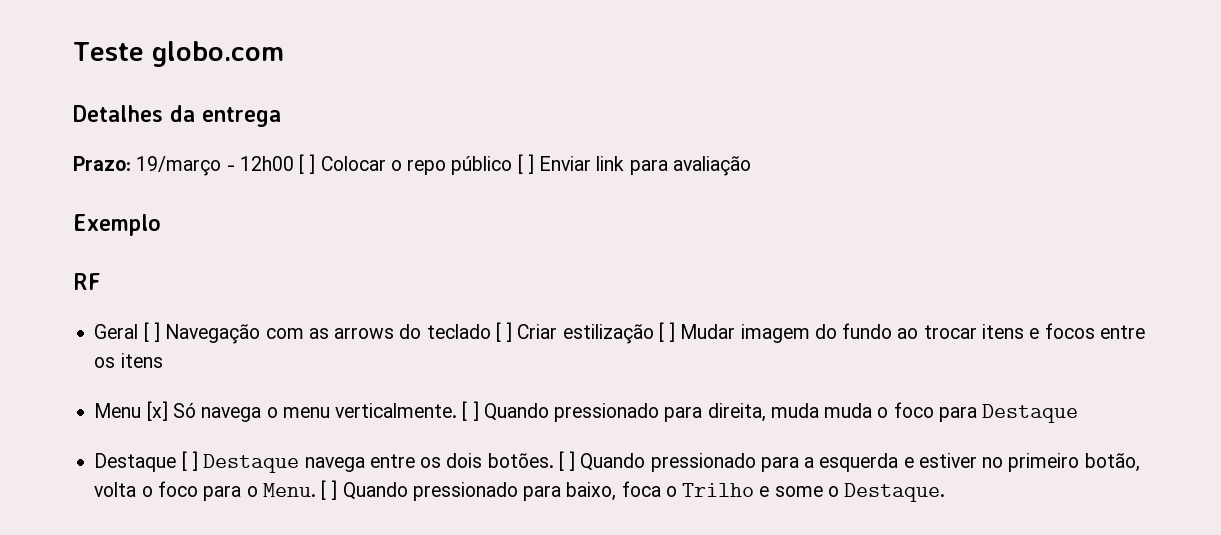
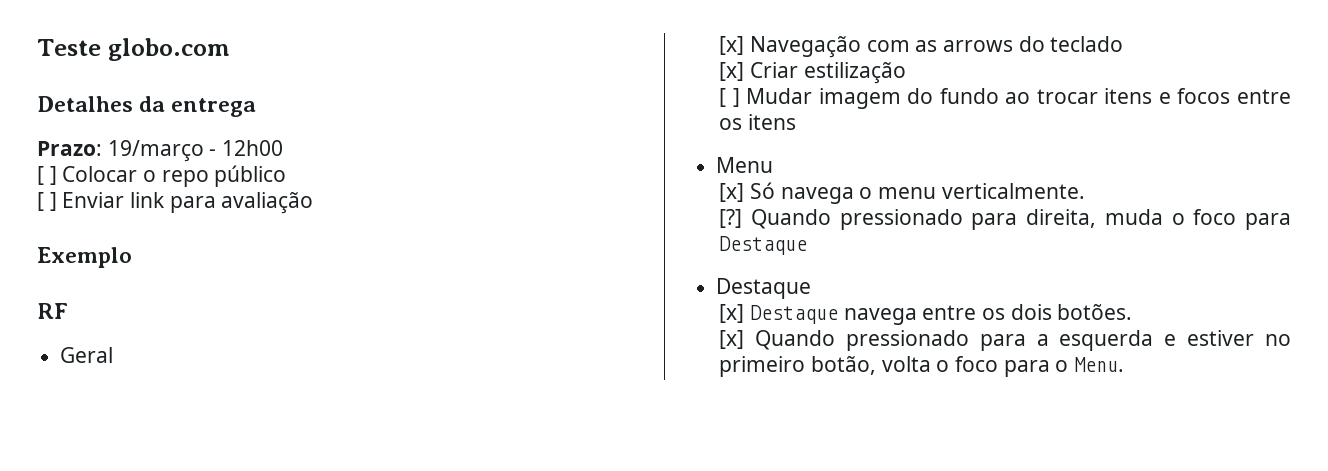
- Prazo: 19/março - 12h00 [ ] Colocar o repo público [ ] Enviar link para avaliação
+ Prazo: 19/março - 12h00
+ [ ] Colocar o repo público
+ [ ] Enviar link para avaliação
- Geral [ ] Navegação com as arrows do teclado [ ] Criar estilização [ ] Mudar imagem do fundo ao trocar itens e focos entre os itens
+ Geral
+ [x] Navegação com as arrows do teclado
+ [x] Criar estilização
+ [ ] Mudar imagem do fundo ao trocar itens e focos entre os itens
- Menu [x] Só navega o menu verticalmente. [ ] Quando pressionado para direita, muda muda o foco para Destaque
- Destaque [ ] Destaque navega entre os dois botões. [ ] Quando pressionado para a esquerda e estiver no primeiro botão, volta o foco para o Menu. [ ] Quando pressionado para baixo, foca o Trilho e some o Destaque.
+ Menu
+ [x] Só navega o menu verticalmente.
+ [?] Quando pressionado para direita, muda o foco para Destaque
+ Destaque
+ [x] Destaque navega entre os dois botões.
+ [x] Quando pressionado para a esquerda e estiver no primeiro botão, volta o foco para o Menu.

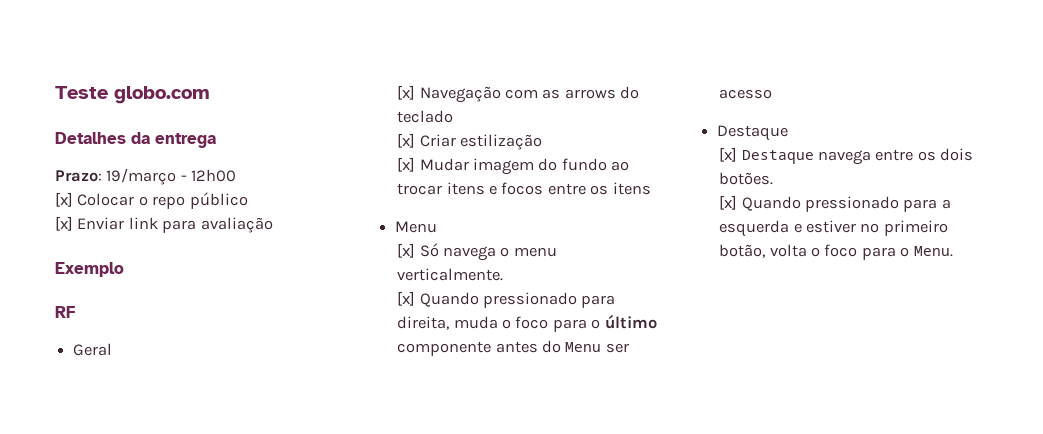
- [ ] Colocar o repo público
+ [x] Colocar o repo público
- [ ] Enviar link para avaliação
+ [x] Enviar link para avaliação
- [ ] Mudar imagem do fundo ao trocar itens e focos entre os itens
+ [x] Mudar imagem do fundo ao trocar itens e focos entre os itens
- [?] Quando pressionado para direita, muda o foco para Destaque
+ [x] Quando pressionado para direita, muda o foco para o último componente antes do Menu ser acesso

